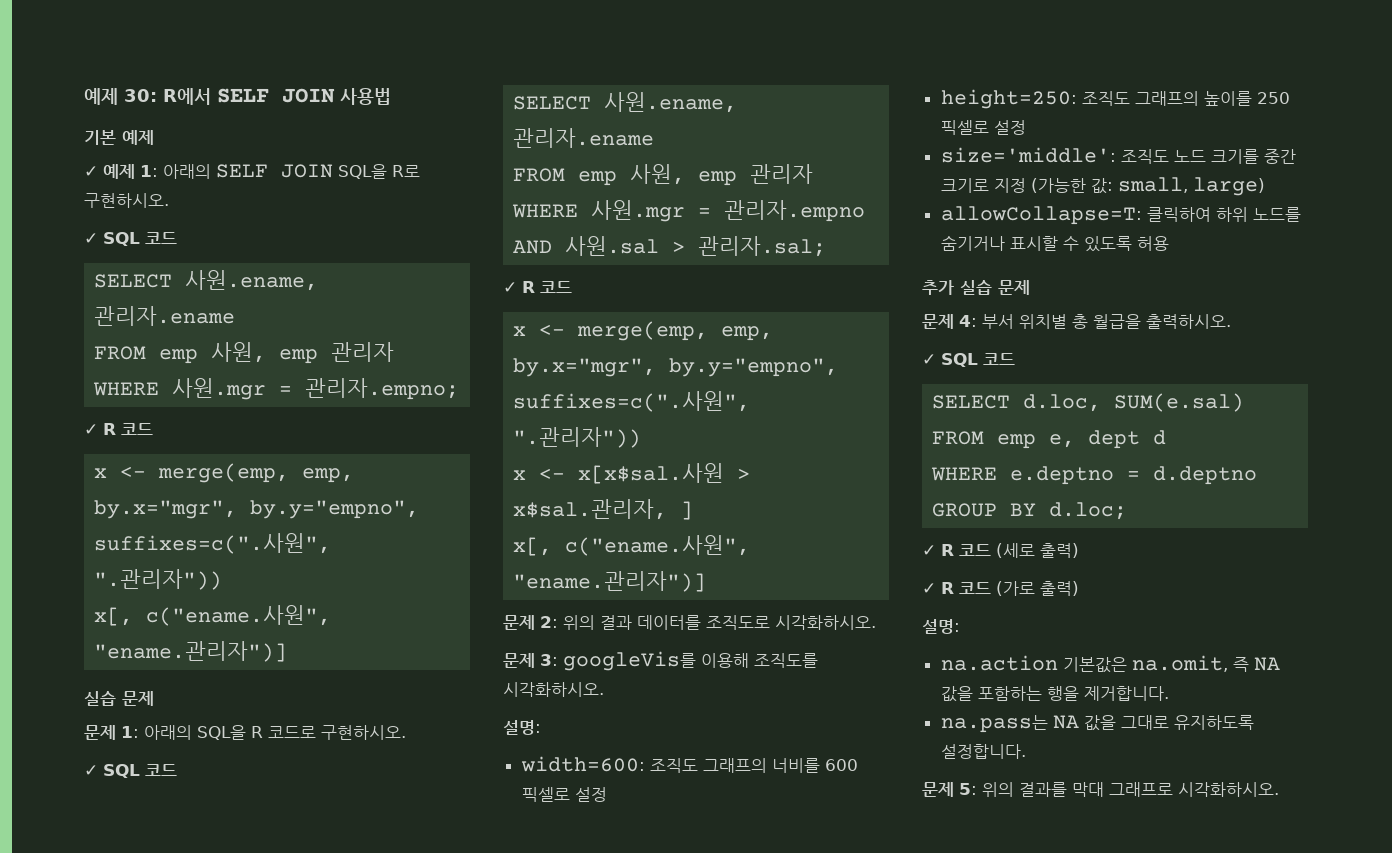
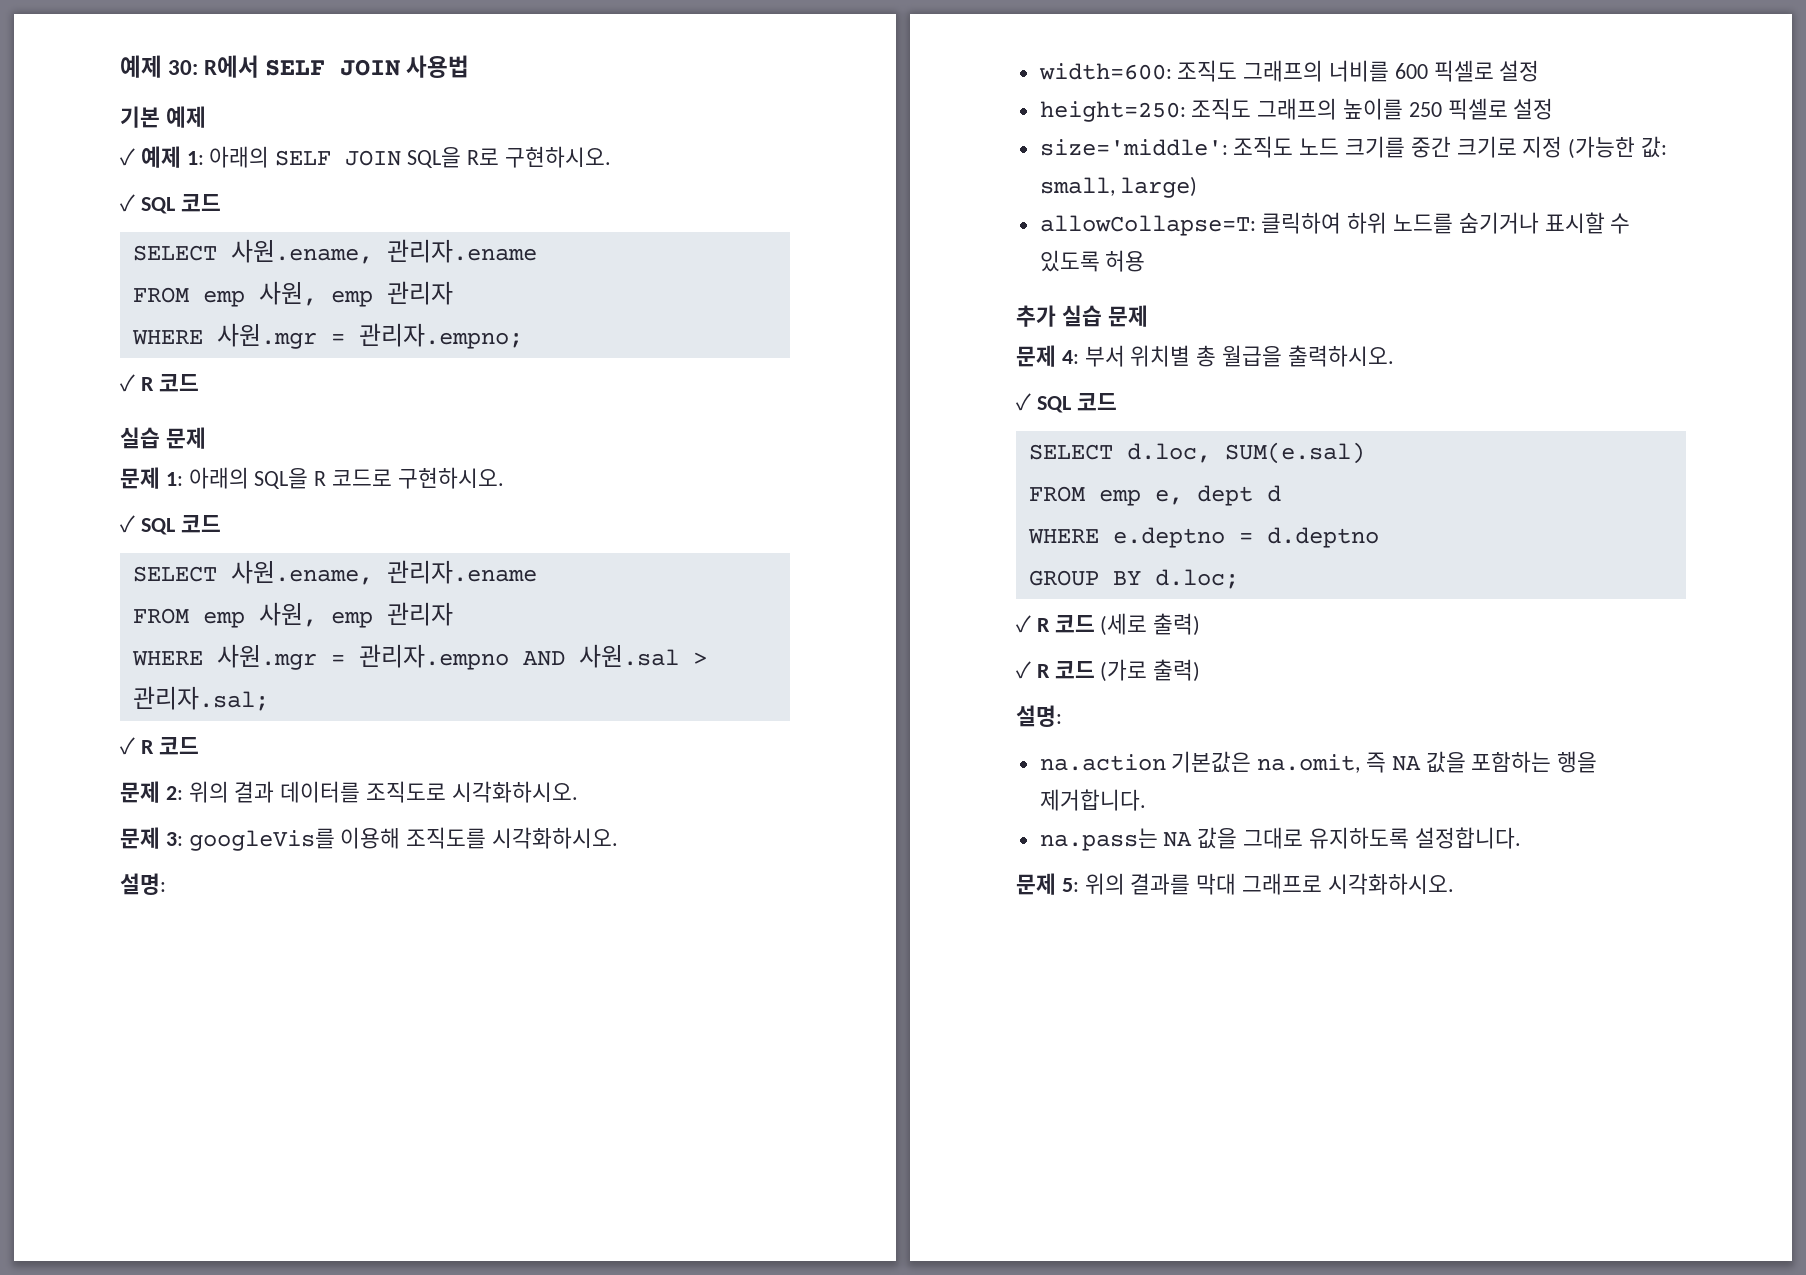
  WHERE 사원.mgr = 관리자.empno;
  ✓ R 코드
- x <- merge(emp, emp, by.x="mgr", by.y="empno", suffixes=c(".사원", ".관리자"))
- x[, c("ename.사원", "ename.관리자")]
  WHERE 사원.mgr = 관리자.empno AND 사원.sal > 관리자.sal;
  ✓ R 코드
- x <- merge(emp, emp, by.x="mgr", by.y="empno", suffixes=c(".사원", ".관리자"))
- x <- x[x$sal.사원 > x$sal.관리자, ]
- x[, c("ename.사원", "ename.관리자")]

